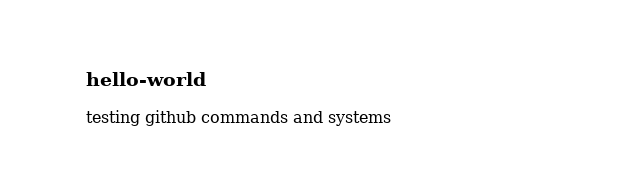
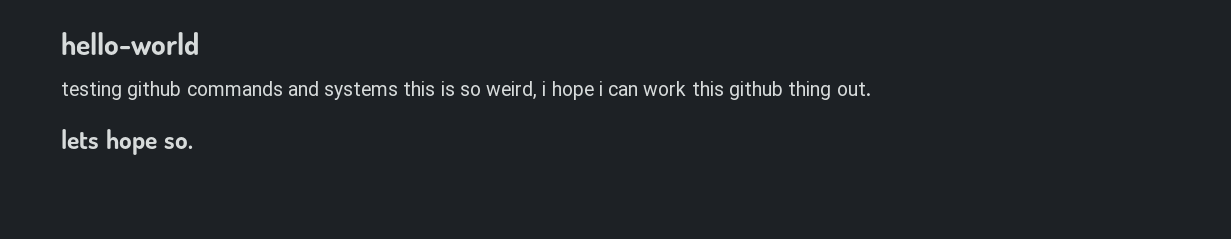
- testing github commands and systems
+ testing github commands and systems this is so weird, i hope i can work this github thing out.
+ lets hope so.

